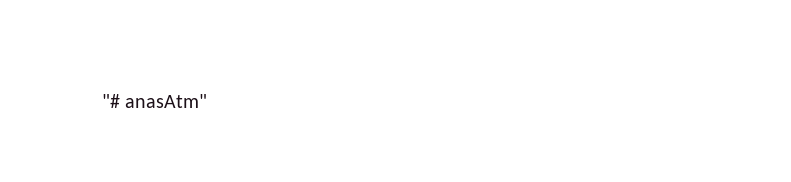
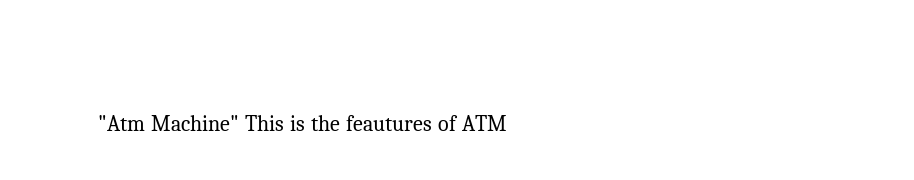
- "# anasAtm"
+ "Atm Machine" This is the feautures of ATM

